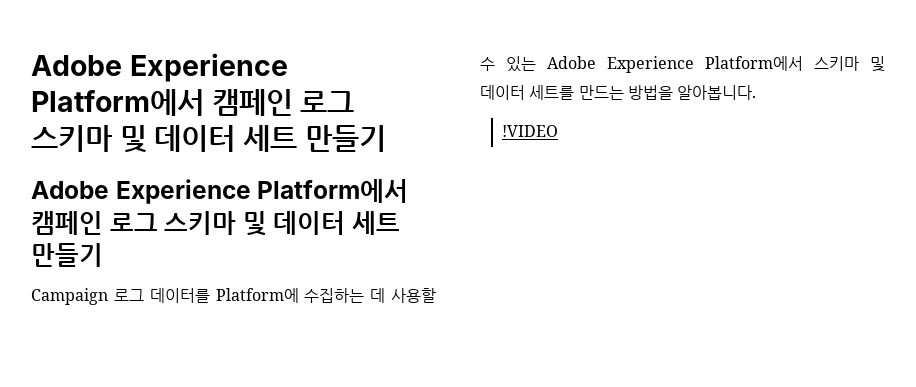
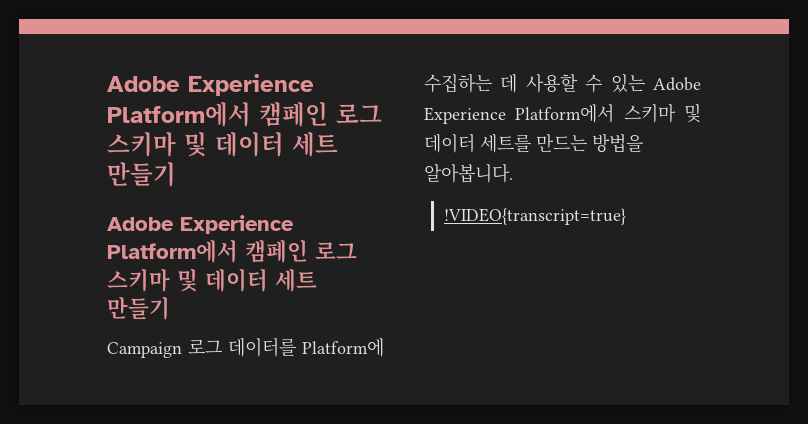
- !VIDEO
+ !VIDEO{transcript=true}

